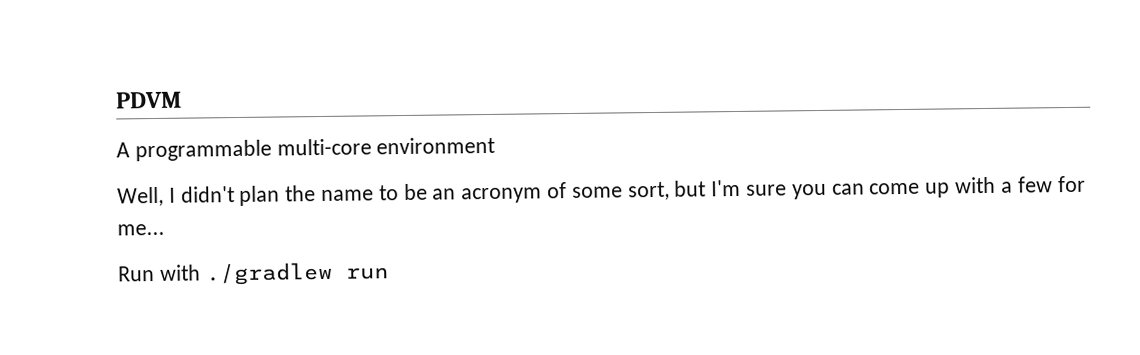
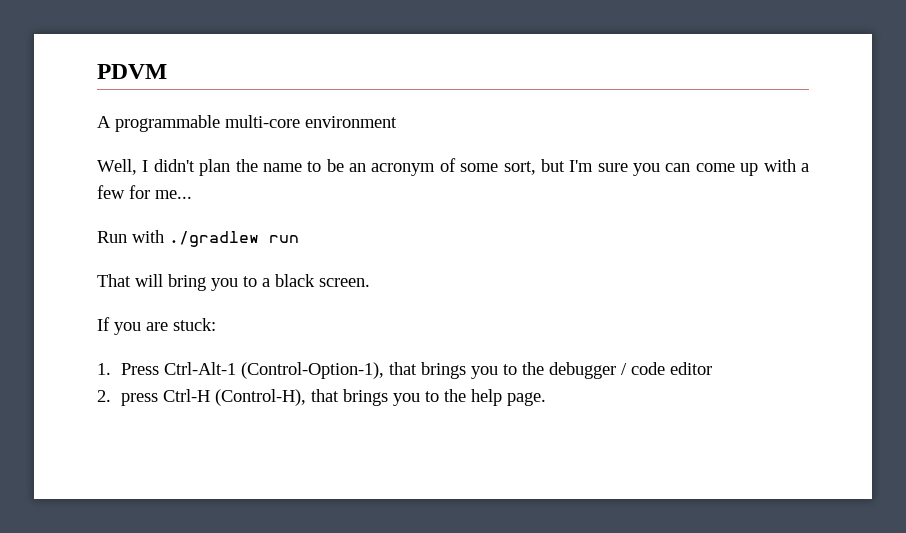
+ That will bring you to a black screen.
+ If you are stuck:
+ 1. Press Ctrl-Alt-1 (Control-Option-1), that brings you to the debugger / code editor
+ 2. press Ctrl-H (Control-H), that brings you to the help page.

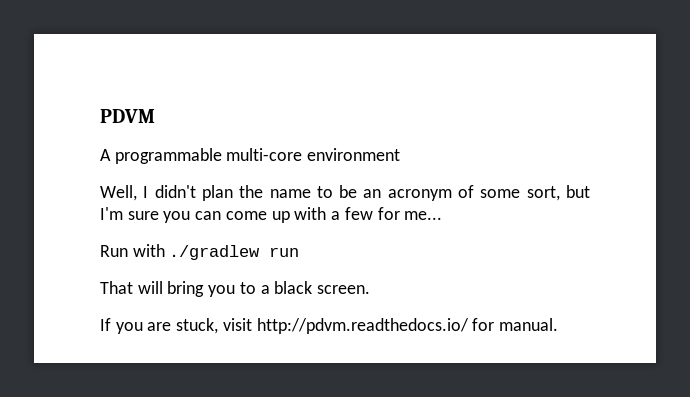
- If you are stuck:
- 1. Press Ctrl-Alt-1 (Control-Option-1), that brings you to the debugger / code editor
- 2. press Ctrl-H (Control-H), that brings you to the help page.
+ If you are stuck, visit http://pdvm.readthedocs.io/ for manual.

